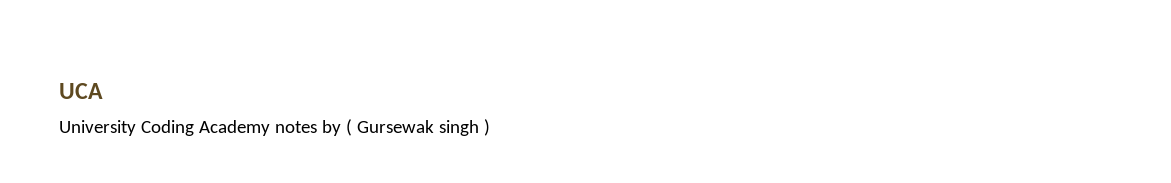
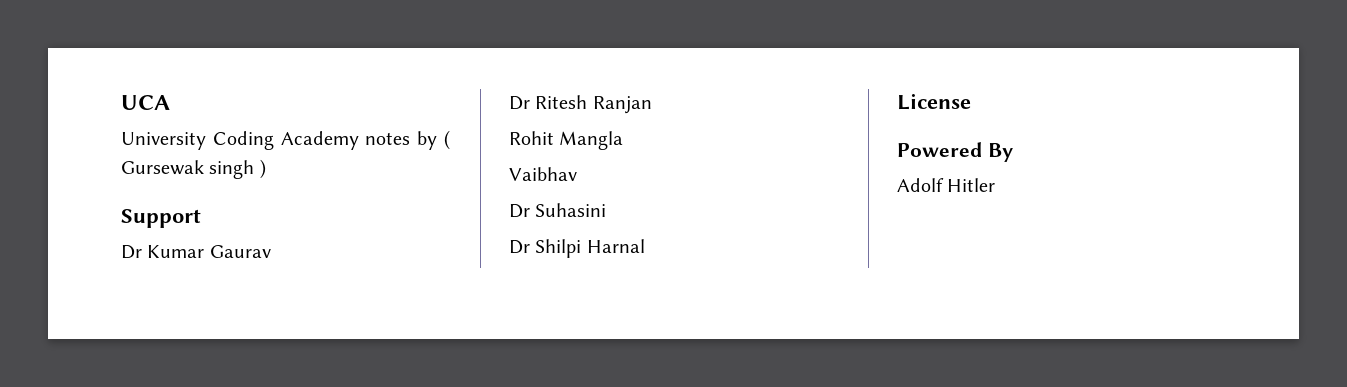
+ Support
+ Dr Kumar Gaurav
+ Dr Ritesh Ranjan
+ Rohit Mangla
+ Vaibhav
+ Dr Suhasini
+ Dr Shilpi Harnal
+ License
+ Powered By
+ Adolf Hitler

